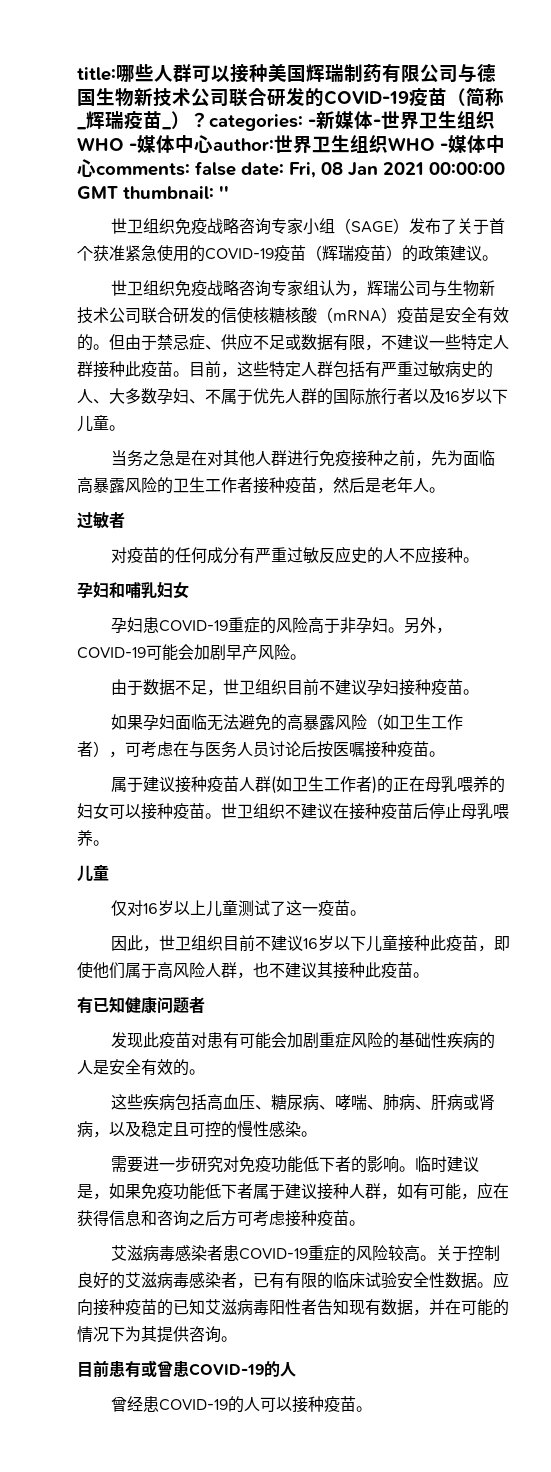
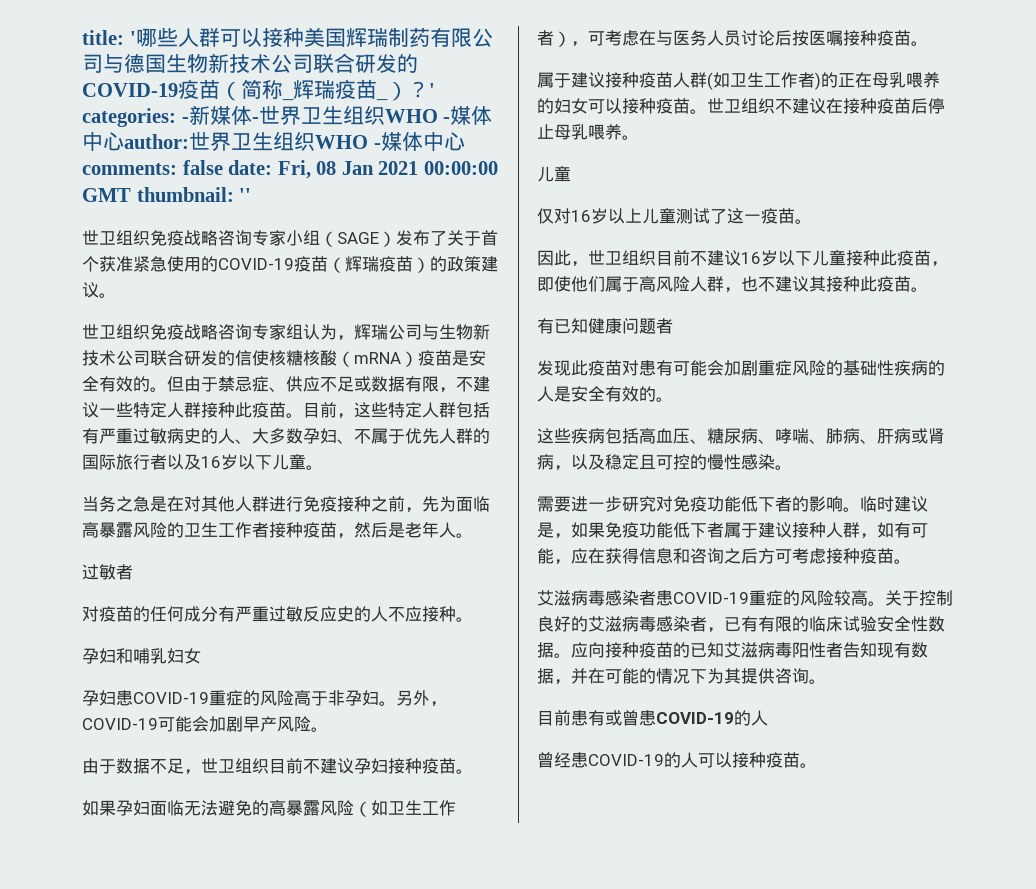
- title:哪些人群可以接种美国辉瑞制药有限公司与德国生物新技术公司联合研发的COVID-19疫苗（简称_辉瑞疫苗_）？categories: -新媒体-世界卫生组织WHO -媒体中心author:世界卫生组织WHO -媒体中心comments: false date: Fri, 08 Jan 2021 00:00:00 GMT thumbnail: ''
+ title: '哪些人群可以接种美国辉瑞制药有限公司与德国生物新技术公司联合研发的COVID-19疫苗（简称_辉瑞疫苗_）？' categories: -新媒体-世界卫生组织WHO -媒体中心author:世界卫生组织WHO -媒体中心comments: false date: Fri, 08 Jan 2021 00:00:00 GMT thumbnail: ''

